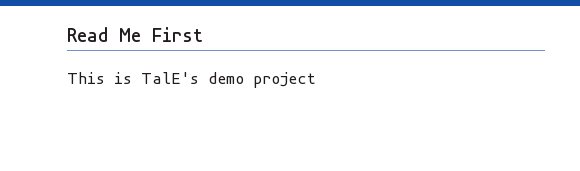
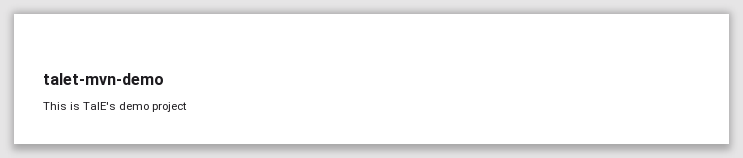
- Read Me First
+ talet-mvn-demo

